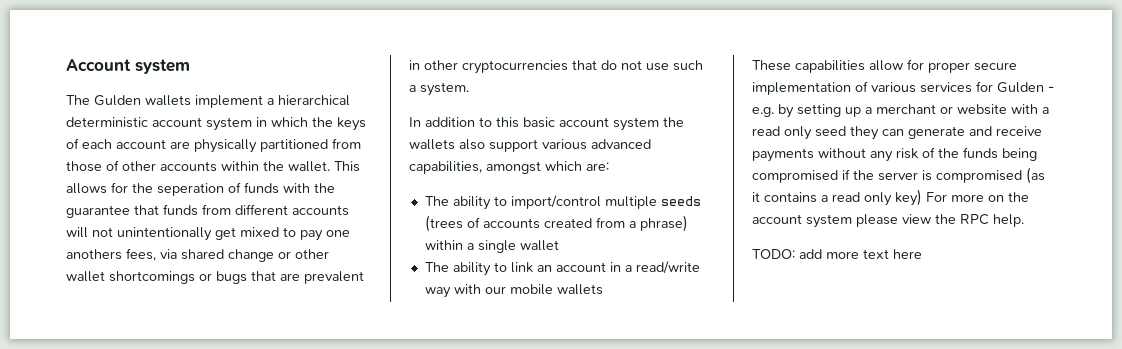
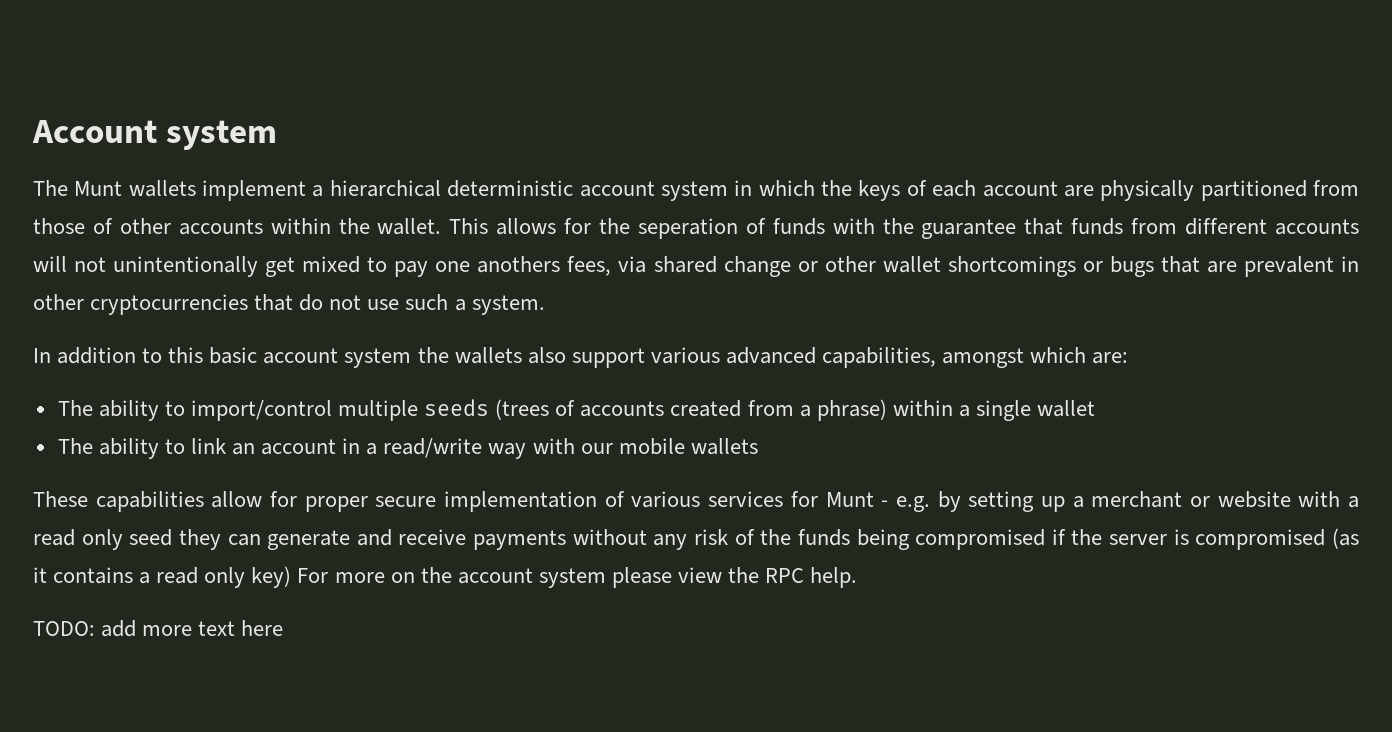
- The Gulden wallets implement a hierarchical deterministic account system in which the keys of each account are physically partitioned from those of other accounts within the wallet.
+ The Munt wallets implement a hierarchical deterministic account system in which the keys of each account are physically partitioned from those of other accounts within the wallet.
- These capabilities allow for proper secure implementation of various services for Gulden - e.g. by setting up a merchant or website with a read only seed they can generate and receive payments without any risk of the funds being compromised if the server is compromised (as it contains a read only key) For more on the account system please view the RPC help.
+ These capabilities allow for proper secure implementation of various services for Munt - e.g. by setting up a merchant or website with a read only seed they can generate and receive payments without any risk of the funds being compromised if the server is compromised (as it contains a read only key) For more on the account system please view the RPC help.

